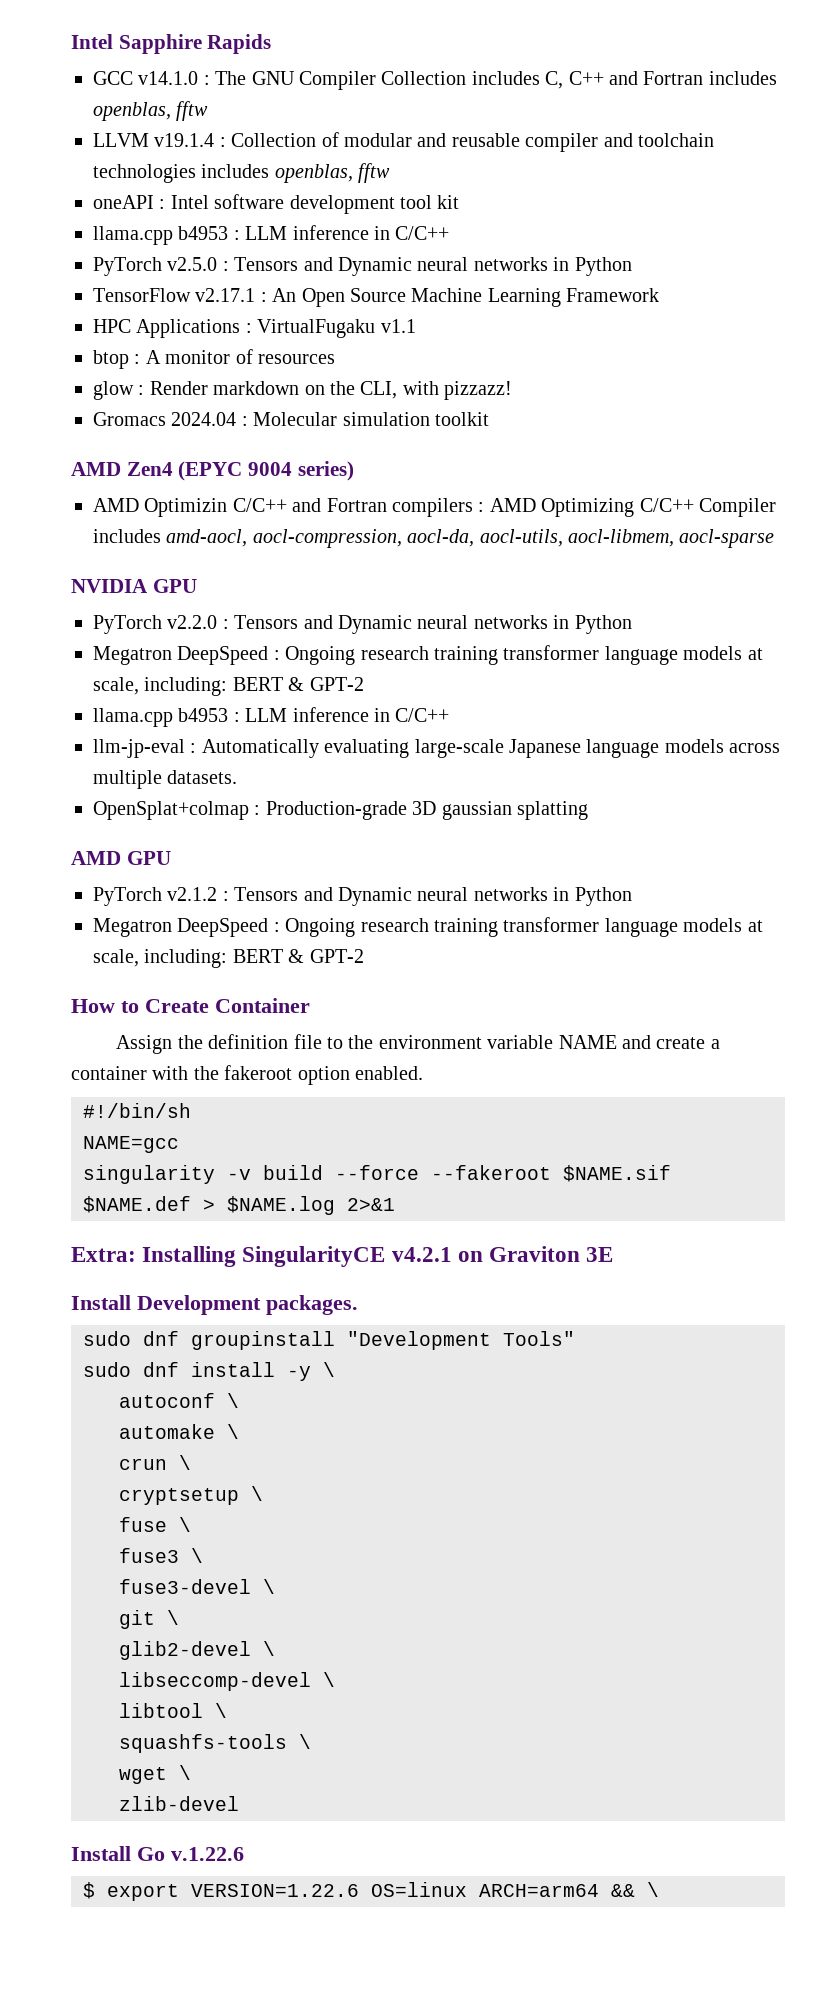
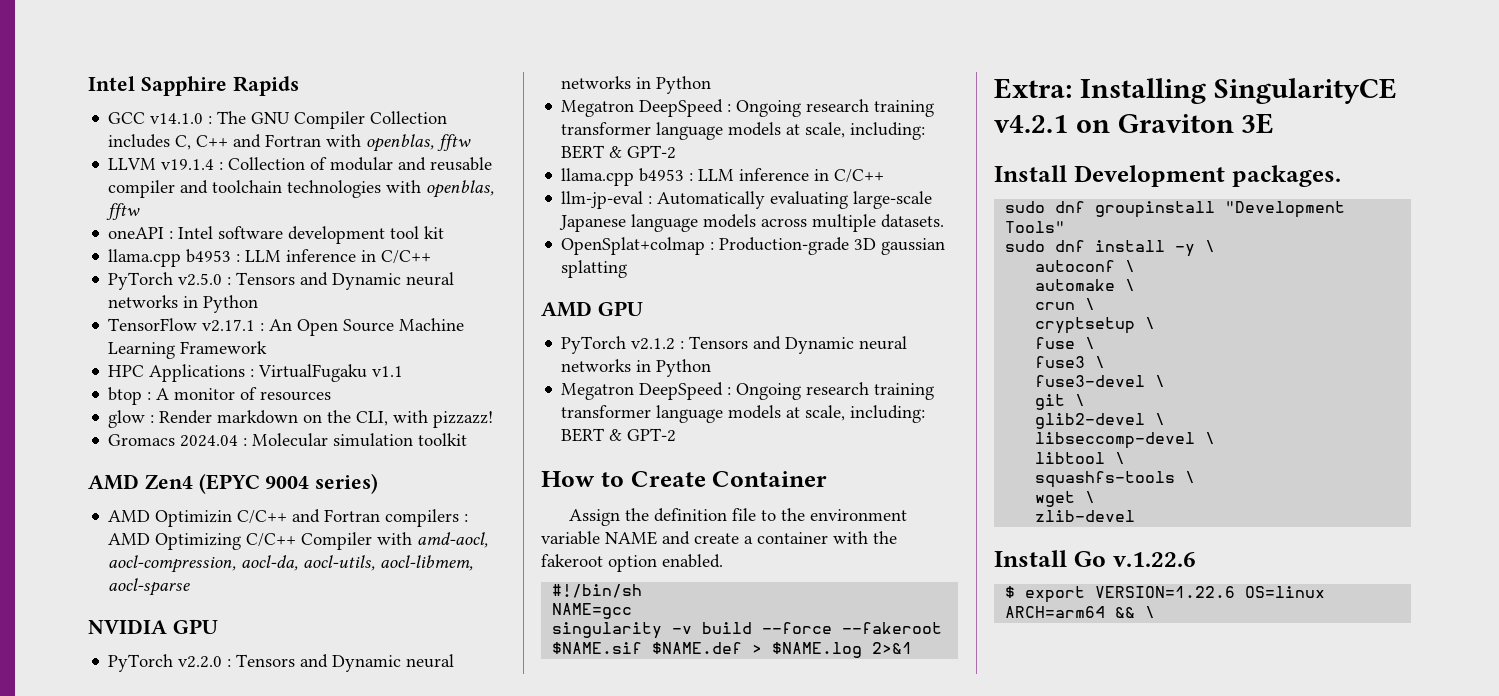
- GCC v14.1.0 : The GNU Compiler Collection includes C, C++ and Fortran includes openblas, fftw
+ GCC v14.1.0 : The GNU Compiler Collection includes C, C++ and Fortran with openblas, fftw
- LLVM v19.1.4 : Collection of modular and reusable compiler and toolchain technologies includes openblas, fftw
+ LLVM v19.1.4 : Collection of modular and reusable compiler and toolchain technologies with openblas, fftw
- AMD Optimizin C/C++ and Fortran compilers : AMD Optimizing C/C++ Compiler includes amd-aocl, aocl-compression, aocl-da, aocl-utils, aocl-libmem, aocl-sparse
+ AMD Optimizin C/C++ and Fortran compilers : AMD Optimizing C/C++ Compiler with amd-aocl, aocl-compression, aocl-da, aocl-utils, aocl-libmem, aocl-sparse

